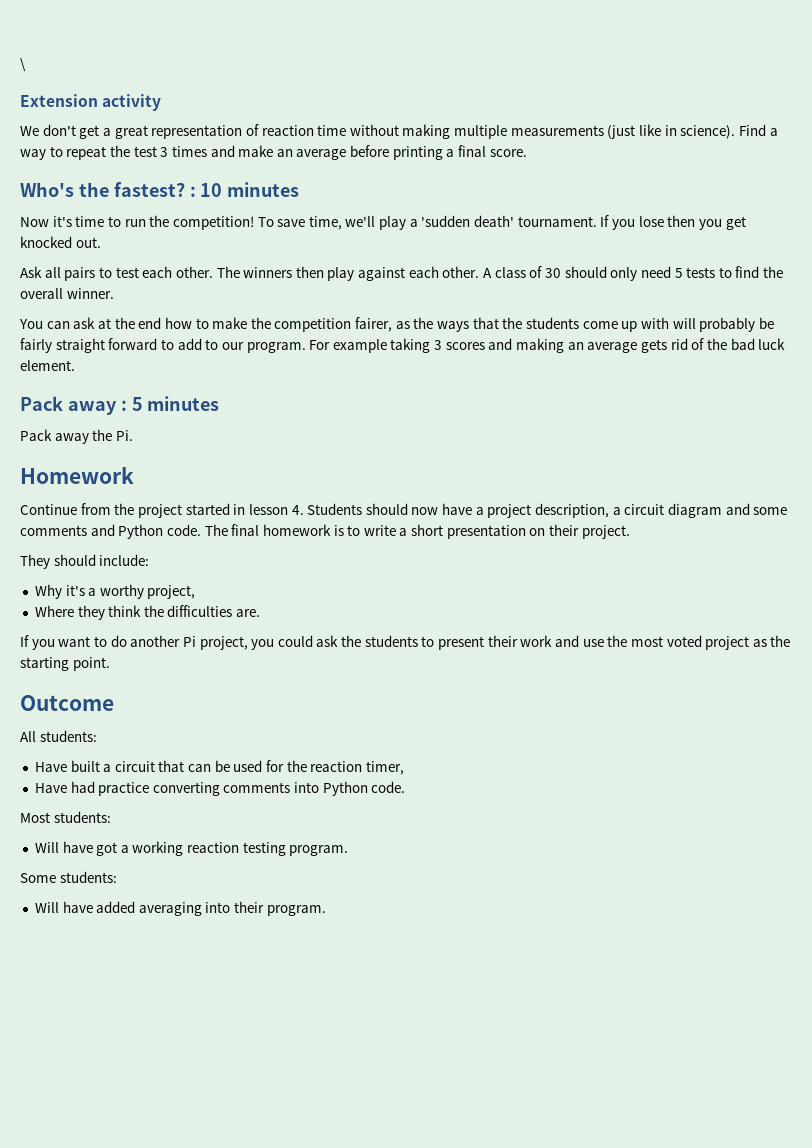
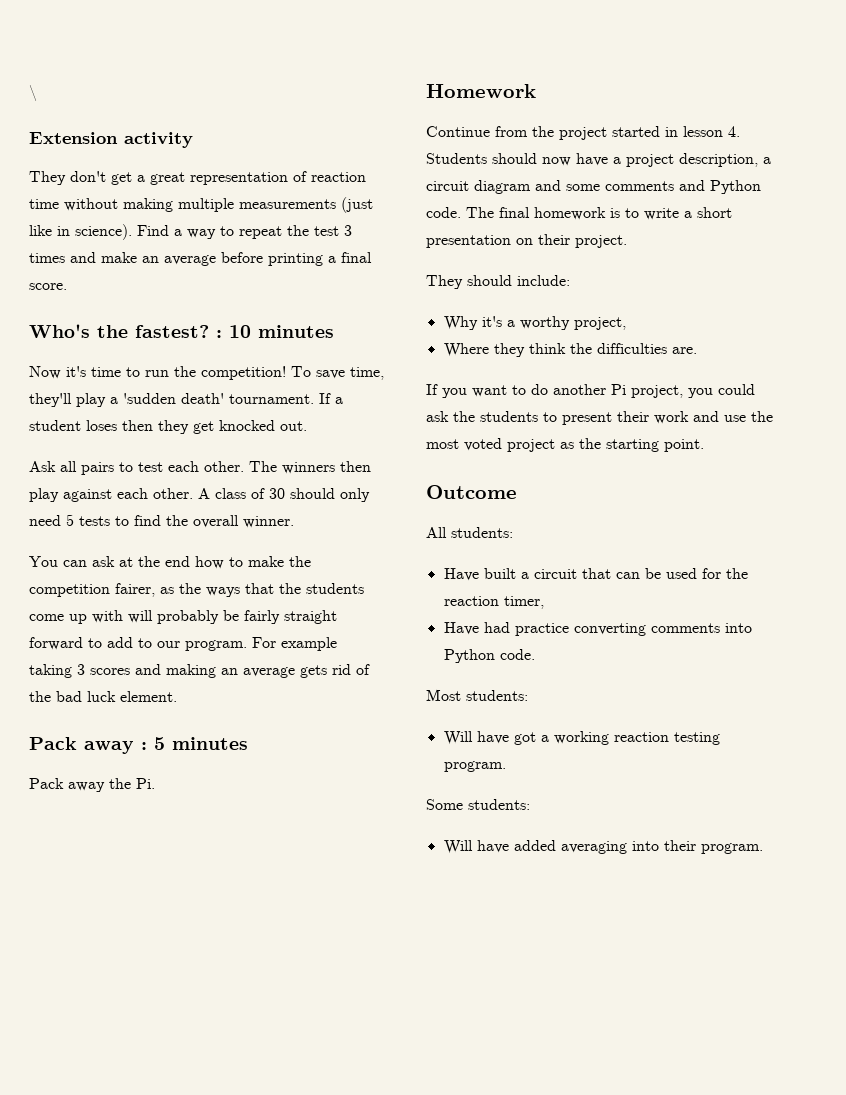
- We don't get a great representation of reaction time without making multiple measurements (just like in science).
+ They don't get a great representation of reaction time without making multiple measurements (just like in science).
- To save time, we'll play a 'sudden death' tournament.
+ To save time, they'll play a 'sudden death' tournament.
- If you lose then you get knocked out.
+ If a student loses then they get knocked out.

